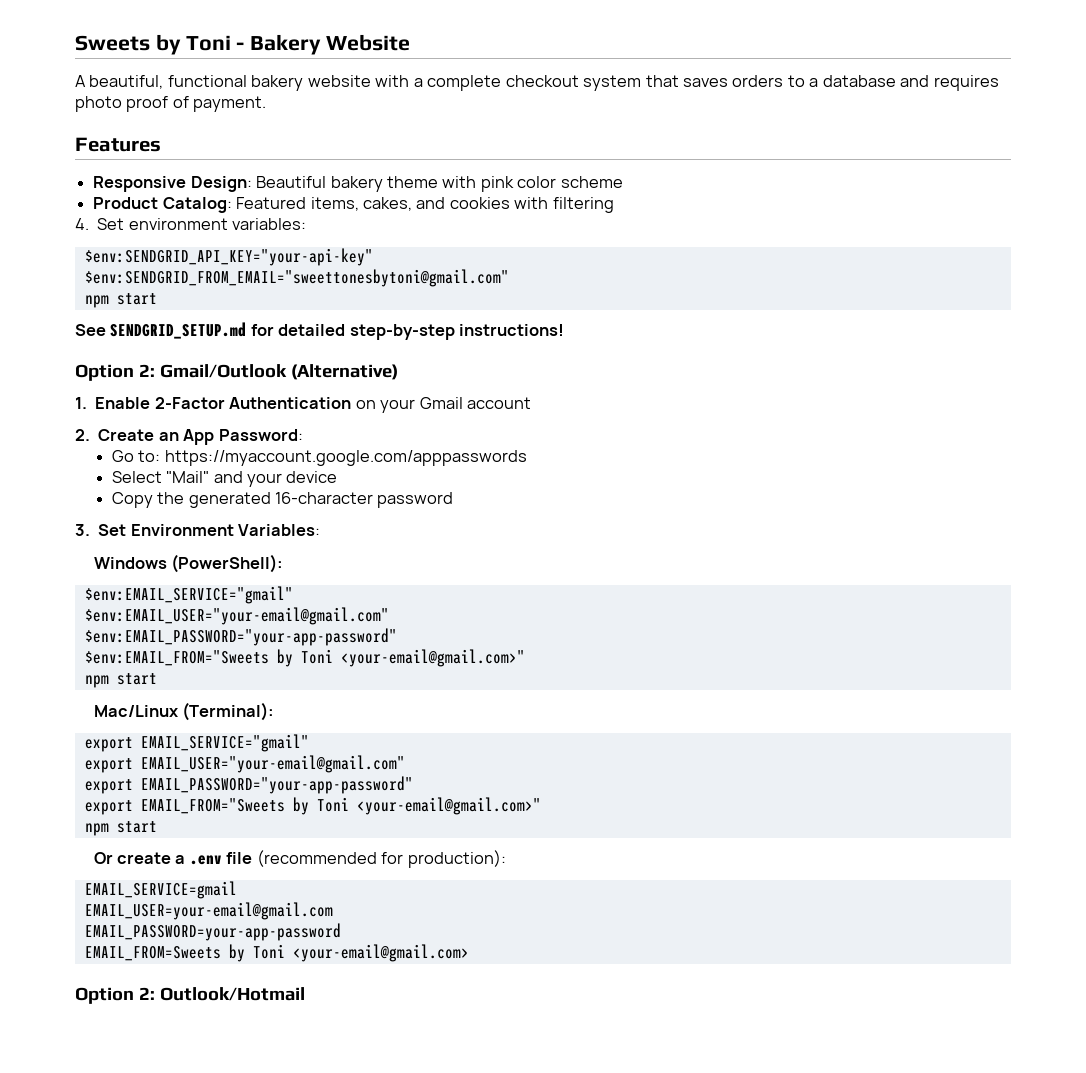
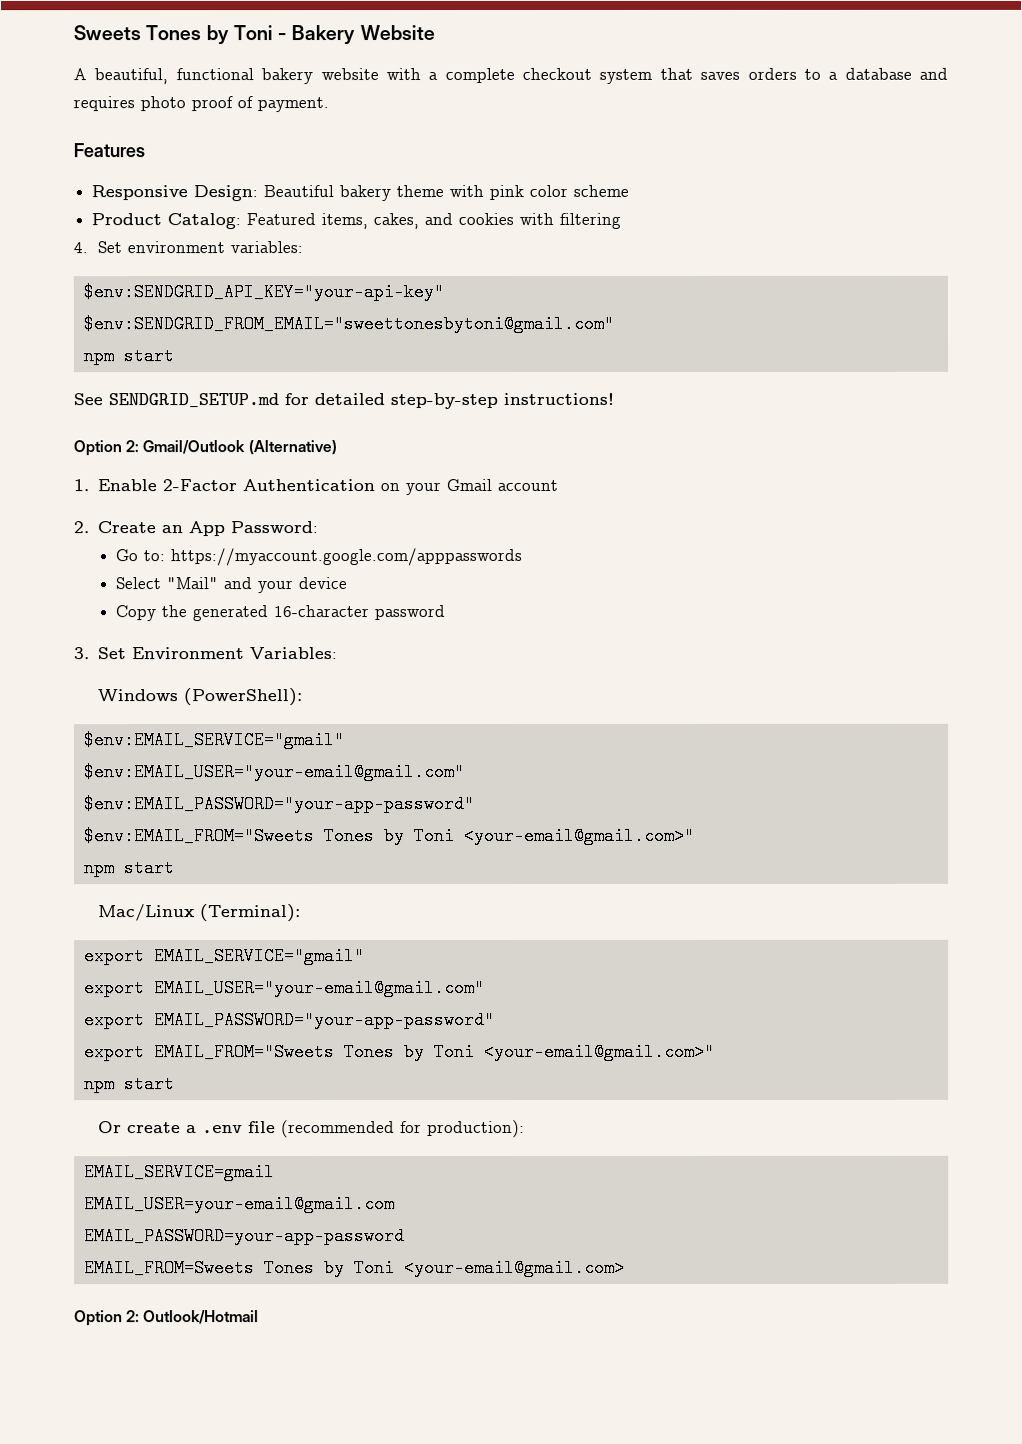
- Sweets by Toni - Bakery Website
+ Sweets Tones by Toni - Bakery Website
- $env:EMAIL_FROM="Sweets by Toni <your-email@gmail.com>"
+ $env:EMAIL_FROM="Sweets Tones by Toni <your-email@gmail.com>"
- export EMAIL_FROM="Sweets by Toni <your-email@gmail.com>"
+ export EMAIL_FROM="Sweets Tones by Toni <your-email@gmail.com>"
- EMAIL_FROM=Sweets by Toni <your-email@gmail.com>
+ EMAIL_FROM=Sweets Tones by Toni <your-email@gmail.com>

